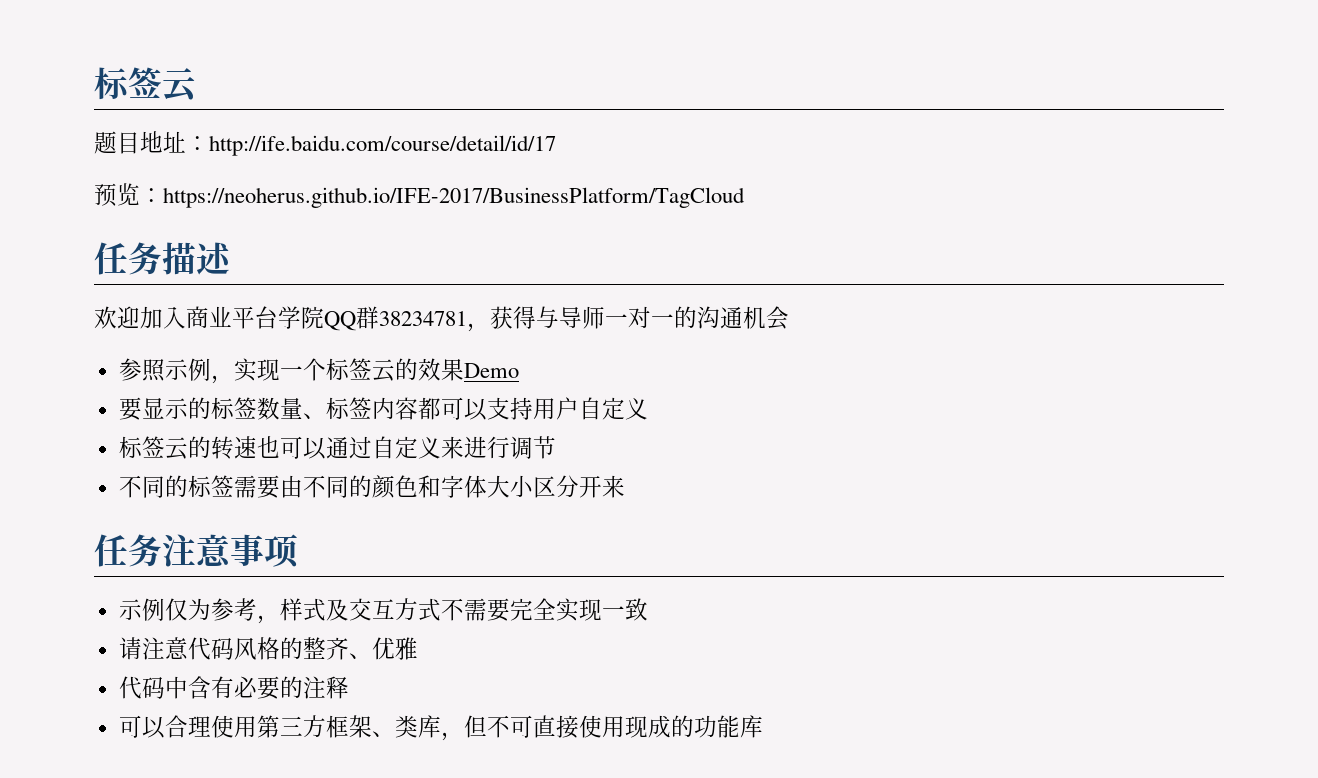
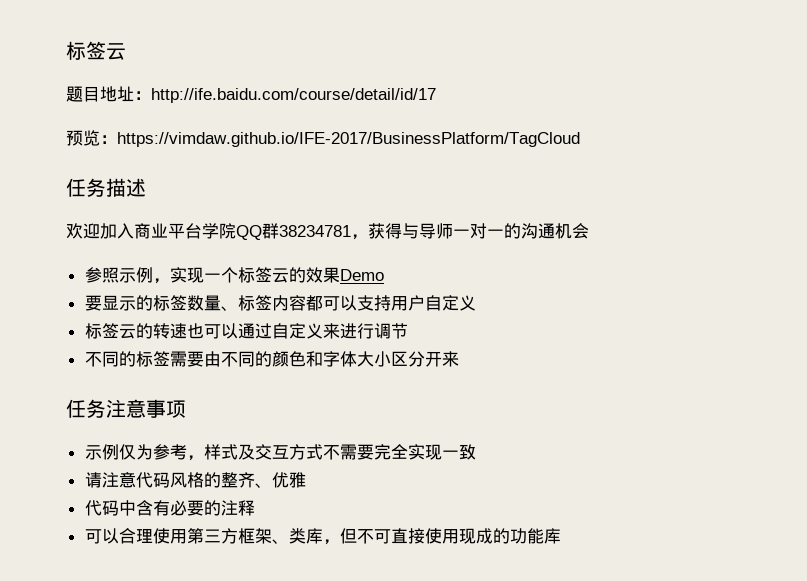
- 预览：https://neoherus.github.io/IFE-2017/BusinessPlatform/TagCloud
+ 预览：https://vimdaw.github.io/IFE-2017/BusinessPlatform/TagCloud

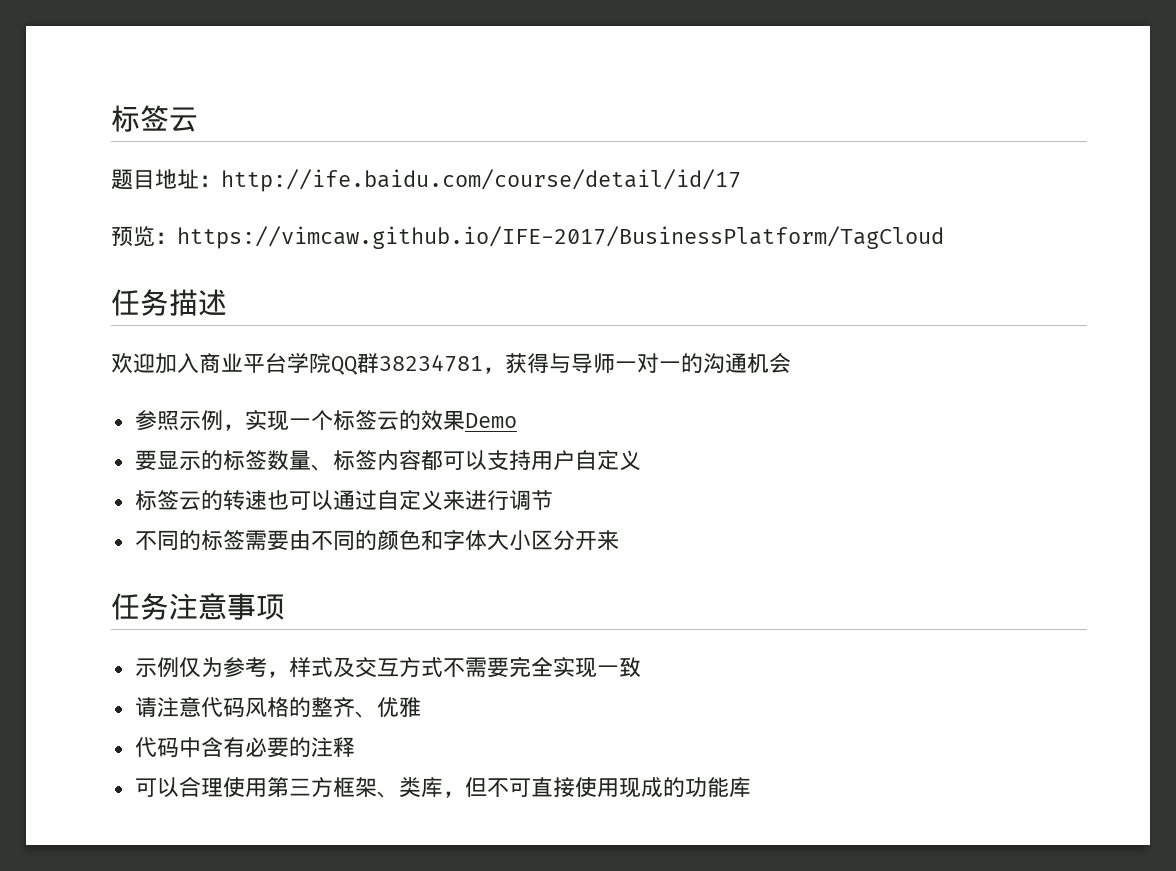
- 预览：https://vimdaw.github.io/IFE-2017/BusinessPlatform/TagCloud
+ 预览：https://vimcaw.github.io/IFE-2017/BusinessPlatform/TagCloud

